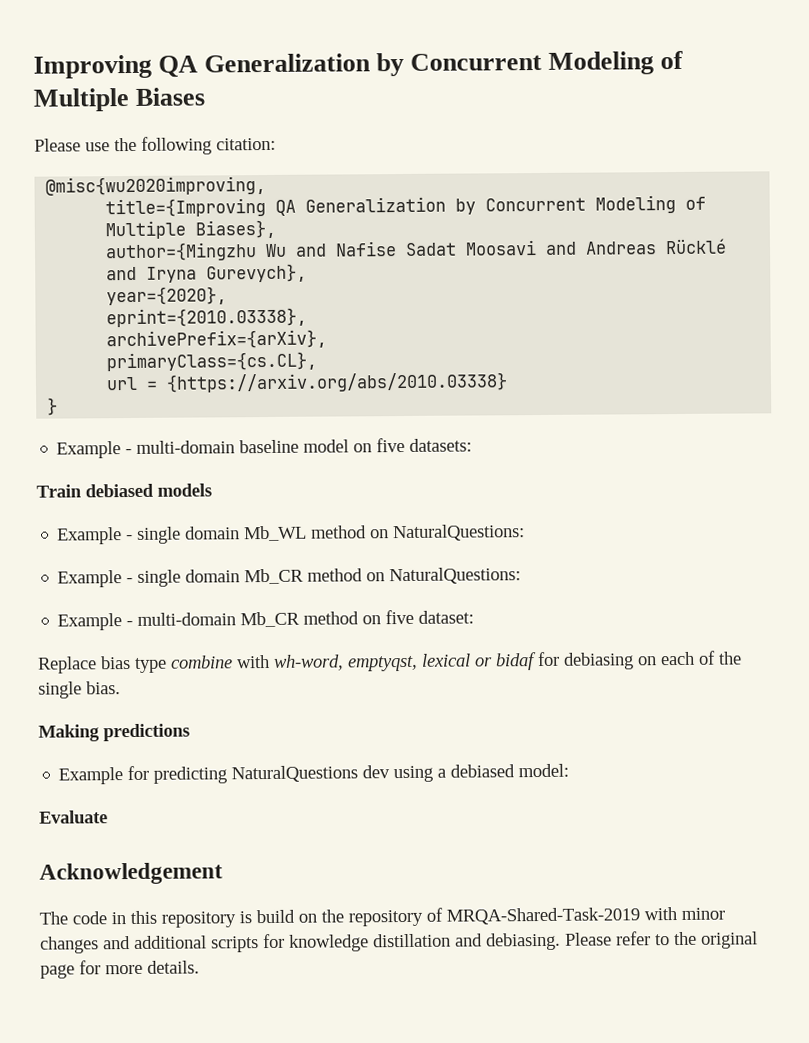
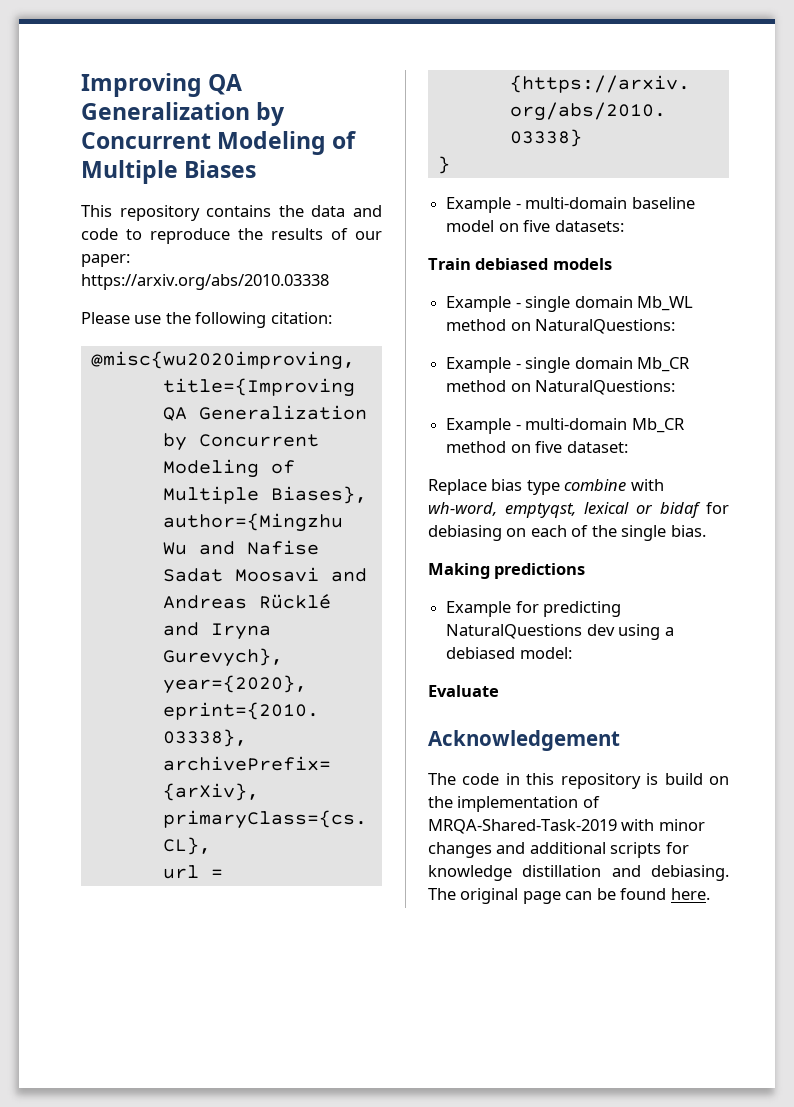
+ This repository contains the data and code to reproduce the results of our paper: https://arxiv.org/abs/2010.03338
- The code in this repository is build on the repository of MRQA-Shared-Task-2019 with minor changes and additional scripts for knowledge distillation and debiasing.
+ The code in this repository is build on the implementation of MRQA-Shared-Task-2019 with minor changes and additional scripts for knowledge distillation and debiasing.
- Please refer to the original page for more details.
+ The original page can be found here.

